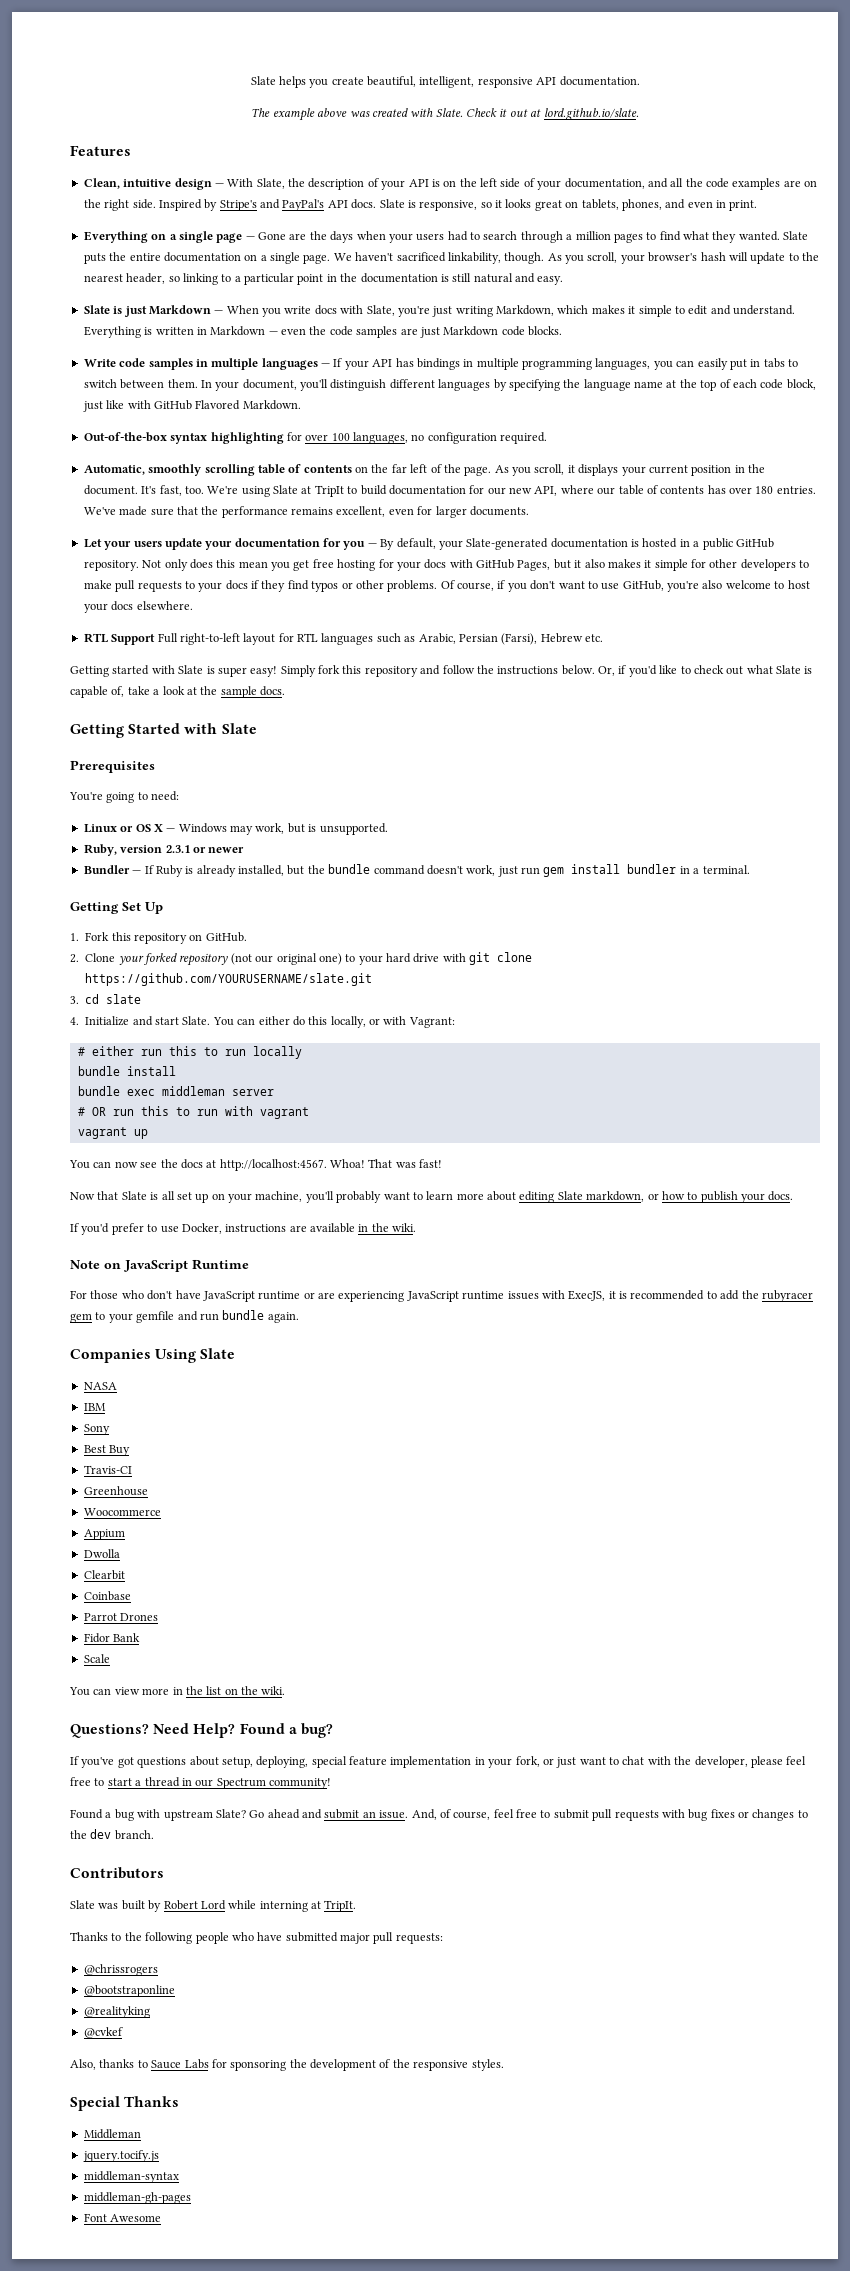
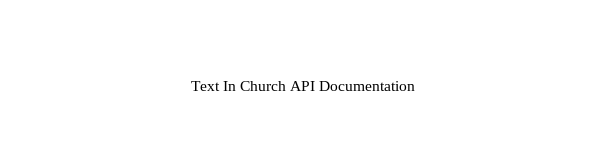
- Slate helps you create beautiful, intelligent, responsive API documentation.
- The example above was created with Slate. Check it out at lord.github.io/slate.
- Features
- Clean, intuitive design — With Slate, the description of your API is on the left side of your documentation, and all the code examples are on the right side. Inspired by Stripe's and PayPal's API docs. Slate is responsive, so it looks great on tablets, phones, and even in print.
- Everything on a single page — Gone are the days when your users had to search through a million pages to find what they wanted. Slate puts the entire documentation on a single page. We haven't sacrificed linkability, though. As you scroll, your browser's hash will update to the nearest header, so linking to a particular point in the documentation is still natural and easy.
- Slate is just Markdown — When you write docs with Slate, you're just writing Markdown, which makes it simple to edit and understand. Everything is written in Markdown — even the code samples are just Markdown code blocks.
- Write code samples in multiple languages — If your API has bindings in multiple programming languages, you can easily put in tabs to switch between them. In your document, you'll distinguish different languages by specifying the language name at the top of each code block, just like with GitHub Flavored Markdown.
- Out-of-the-box syntax highlighting for over 100 languages, no configuration required.
- Automatic, smoothly scrolling table of contents on the far left of the page. As you scroll, it displays your current position in the document. It's fast, too. We're using Slate at TripIt to build documentation for our new API, where our table of contents has over 180 entries. We've made sure that the performance remains excellent, even for larger documents.
- Let your users update your documentation for you — By default, your Slate-generated documentation is hosted in a public GitHub repository. Not only does this mean you get free hosting for your docs with GitHub Pages, but it also makes it simple for other developers to make pull requests to your docs if they find typos or other problems. Of course, if you don't want to use GitHub, you're also welcome to host your docs elsewhere.
- RTL Support Full right-to-left layout for RTL languages such as Arabic, Persian (Farsi), Hebrew etc.
- Getting started with Slate is super easy! Simply fork this repository and follow the instructions below. Or, if you'd like to check out what Slate is capable of, take a look at the sample docs.
- Getting Started with Slate
- Prerequisites
- You're going to need:
- Linux or OS X — Windows may work, but is unsupported.
- Ruby, version 2.3.1 or newer
- Bundler — If Ruby is already installed, but the bundle command doesn't work, just run gem install bundler in a terminal.
- Getting Set Up
- 1. Fork this repository on GitHub.
- 2. Clone your forked repository (not our original one) to your hard drive with git clone https://github.com/YOURUSERNAME/slate.git
- 3. cd slate
- 4. Initialize and start Slate. You can either do this locally, or with Vagrant:
- # either run this to run locally
- bundle install
- bundle exec middleman server
- # OR run this to run with vagrant
- vagrant up
- You can now see the docs at http://localhost:4567. Whoa! That was fast!
- Now that Slate is all set up on your machine, you'll probably want to learn more about editing Slate markdown, or how to publish your docs.
- If you'd prefer to use Docker, instructions are available in the wiki.
- Note on JavaScript Runtime
- For those who don't have JavaScript runtime or are experiencing JavaScript runtime issues with ExecJS, it is recommended to add the rubyracer gem to your gemfile and run bundle again.
- Companies Using Slate
- NASA
- IBM
- Sony
- Best Buy
- Travis-CI
- Greenhouse
- Woocommerce
- Appium
- Dwolla
- Clearbit
- Coinbase
- Parrot Drones
- Fidor Bank
- Scale
- You can view more in the list on the wiki.
- Questions? Need Help? Found a bug?
- If you've got questions about setup, deploying, special feature implementation in your fork, or just want to chat with the developer, please feel free to start a thread in our Spectrum community!
- Found a bug with upstream Slate? Go ahead and submit an issue. And, of course, feel free to submit pull requests with bug fixes or changes to the dev branch.
- Contributors
- Slate was built by Robert Lord while interning at TripIt.
- Thanks to the following people who have submitted major pull requests:
- @chrissrogers
- @bootstraponline
- @realityking
- @cvkef
- Also, thanks to Sauce Labs for sponsoring the development of the responsive styles.
- Special Thanks
- Middleman
- jquery.tocify.js
- middleman-syntax
- middleman-gh-pages
- Font Awesome
+ Text In Church API Documentation

